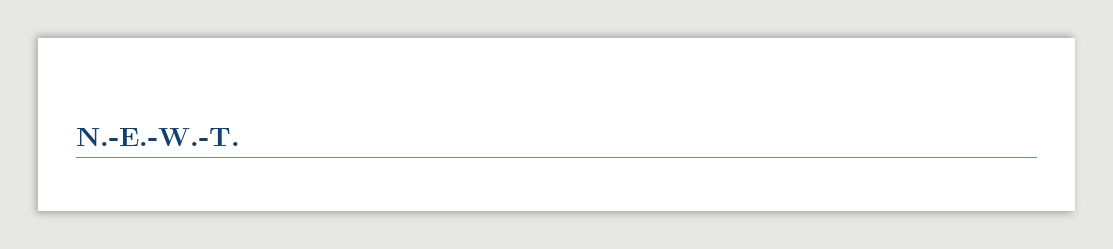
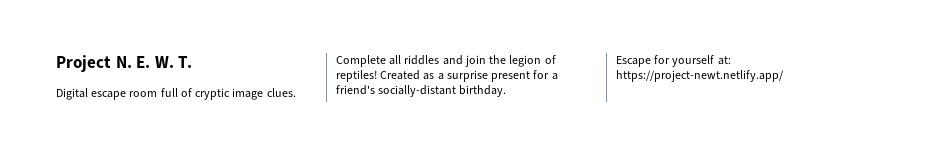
- N.-E.-W.-T.
+ Project N. E. W. T.
+ Digital escape room full of cryptic image clues. Complete all riddles and join the legion of reptiles! Created as a surprise present for a friend's socially-distant birthday.
+ Escape for yourself at: https://project-newt.netlify.app/

